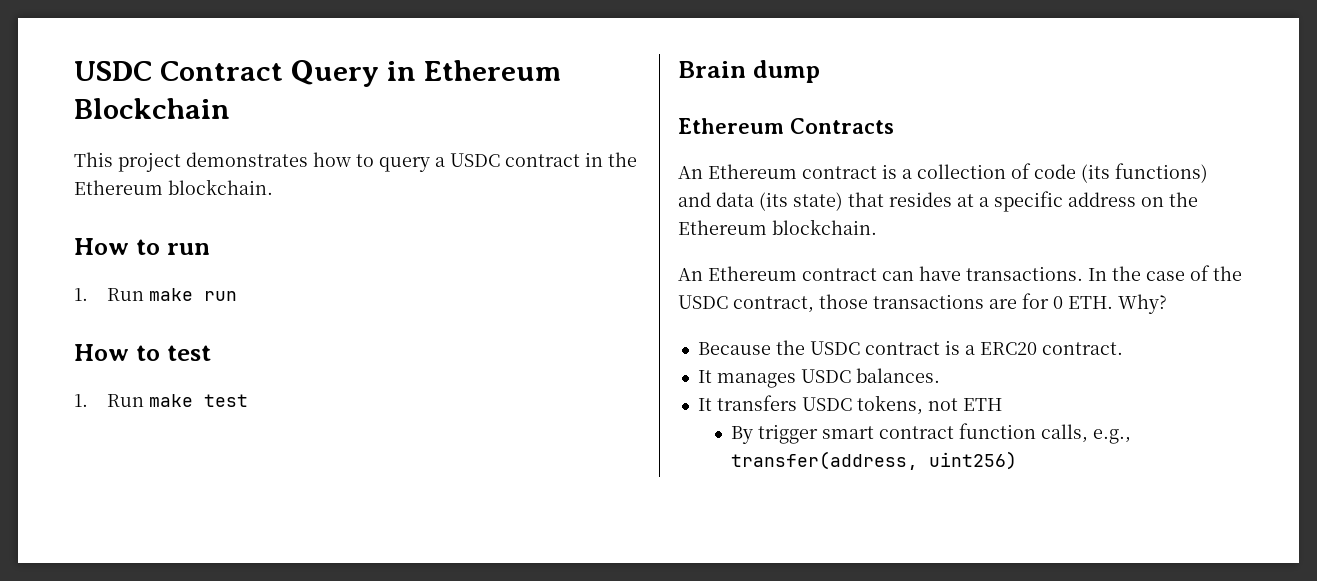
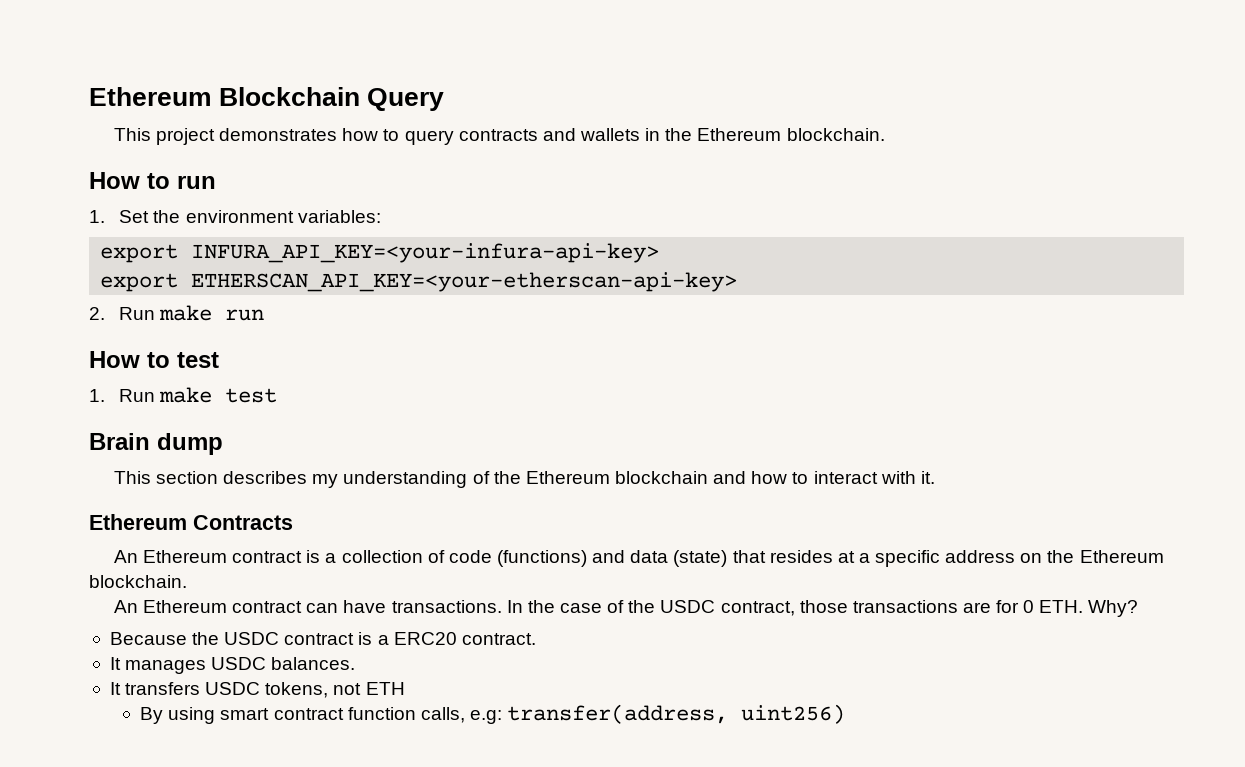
- USDC Contract Query in Ethereum Blockchain
+ Ethereum Blockchain Query
- This project demonstrates how to query a USDC contract in the Ethereum blockchain.
+ This project demonstrates how to query contracts and wallets in the Ethereum blockchain.
- 1. Run make run
+ 1. Set the environment variables:
+ export INFURA_API_KEY=<your-infura-api-key>
+ export ETHERSCAN_API_KEY=<your-etherscan-api-key>
+ 2. Run make run
+ This section describes my understanding of the Ethereum blockchain and how to interact with it.
- An Ethereum contract is a collection of code (its functions) and data (its state) that resides at a specific address on the Ethereum blockchain.
+ An Ethereum contract is a collection of code (functions) and data (state) that resides at a specific address on the Ethereum blockchain.
- By trigger smart contract function calls, e.g., transfer(address, uint256)
+ By using smart contract function calls, e.g: transfer(address, uint256)

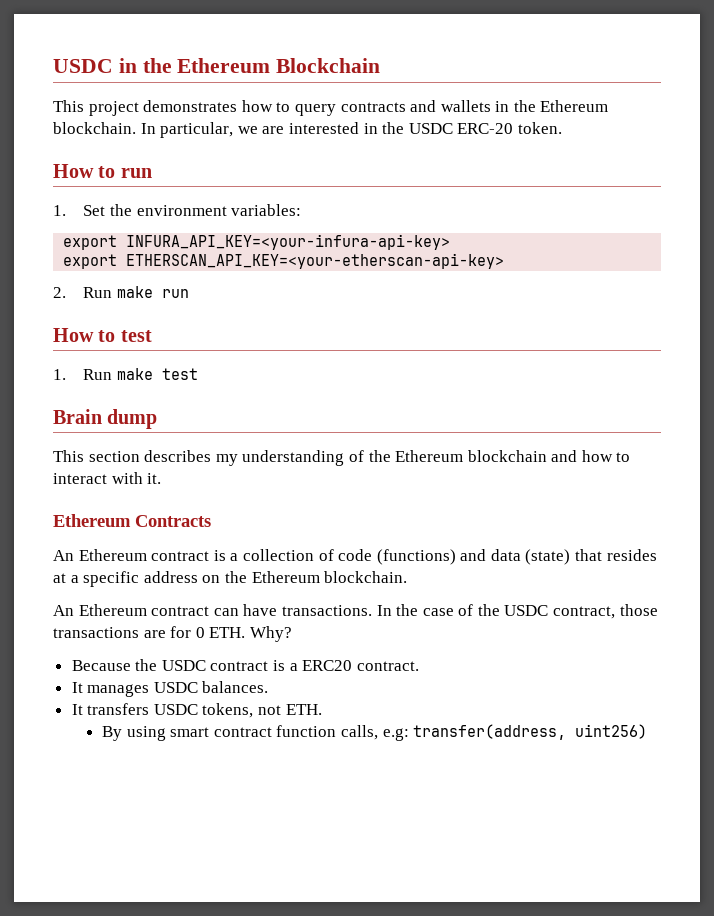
- Ethereum Blockchain Query
+ USDC in the Ethereum Blockchain
+ In particular, we are interested in the USDC ERC-20 token.
- It transfers USDC tokens, not ETH
+ It transfers USDC tokens, not ETH.

